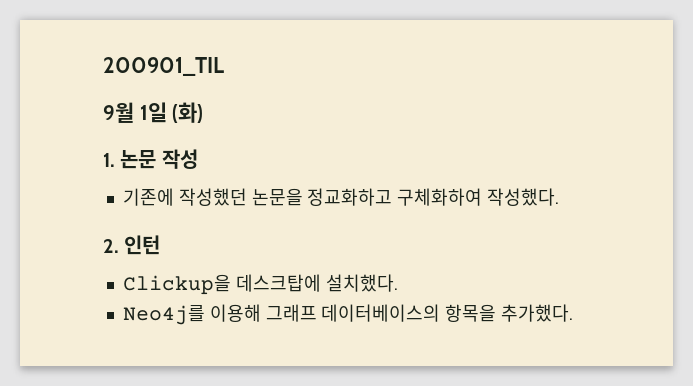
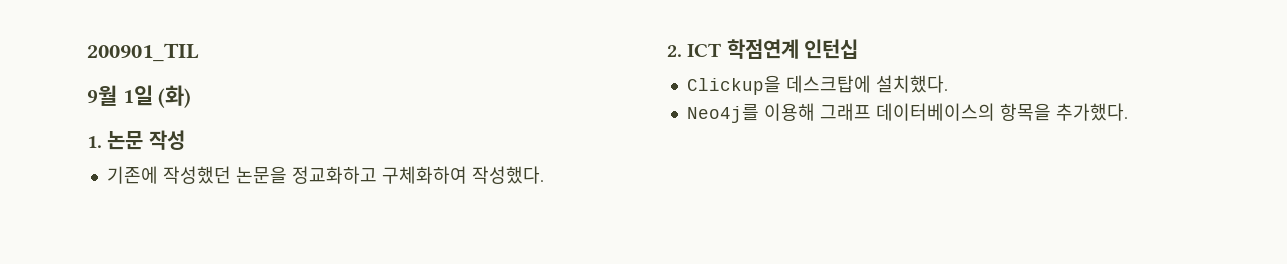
- 2. 인턴
+ 2. ICT 학점연계 인턴십

